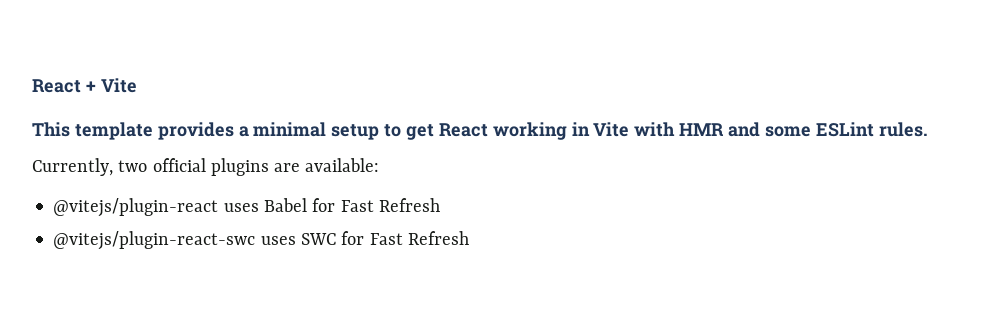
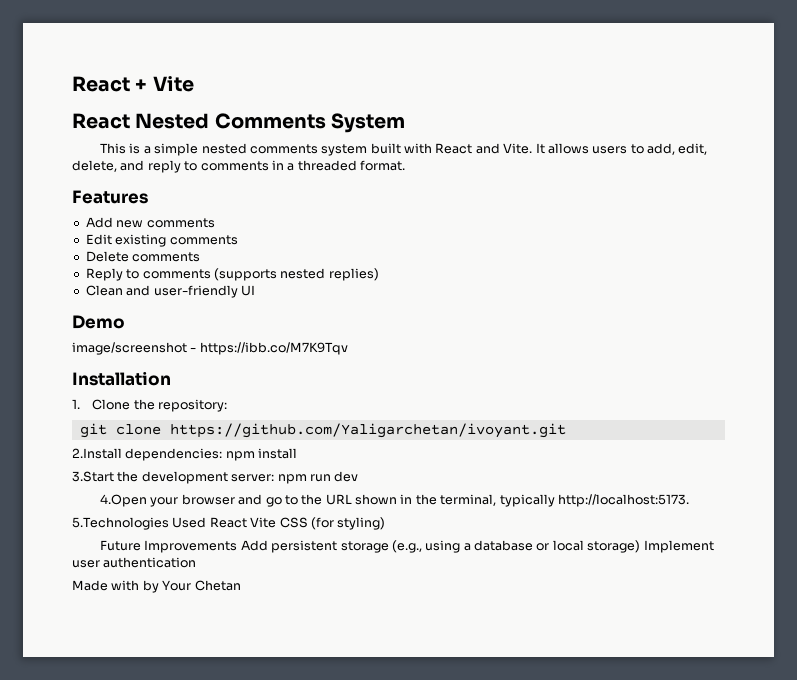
- This template provides a minimal setup to get React working in Vite with HMR and some ESLint rules.
- Currently, two official plugins are available:
- @vitejs/plugin-react uses Babel for Fast Refresh
- @vitejs/plugin-react-swc uses SWC for Fast Refresh
+ React Nested Comments System
+ This is a simple nested comments system built with React and Vite. It allows users to add, edit, delete, and reply to comments in a threaded format.
+ Features
+ Add new comments
+ Edit existing comments
+ Delete comments
+ Reply to comments (supports nested replies)
+ Clean and user-friendly UI
+ Demo
+ image/screenshot - https://ibb.co/M7K9Tqv
+ Installation
+ 1. Clone the repository:
+ git clone https://github.com/Yaligarchetan/ivoyant.git
+ 2.Install dependencies: npm install
+ 3.Start the development server: npm run dev
+ 4.Open your browser and go to the URL shown in the terminal, typically http://localhost:5173.
+ 5.Technologies Used React Vite CSS (for styling)
+ Future Improvements Add persistent storage (e.g., using a database or local storage) Implement user authentication
+ Made with by Your Chetan

